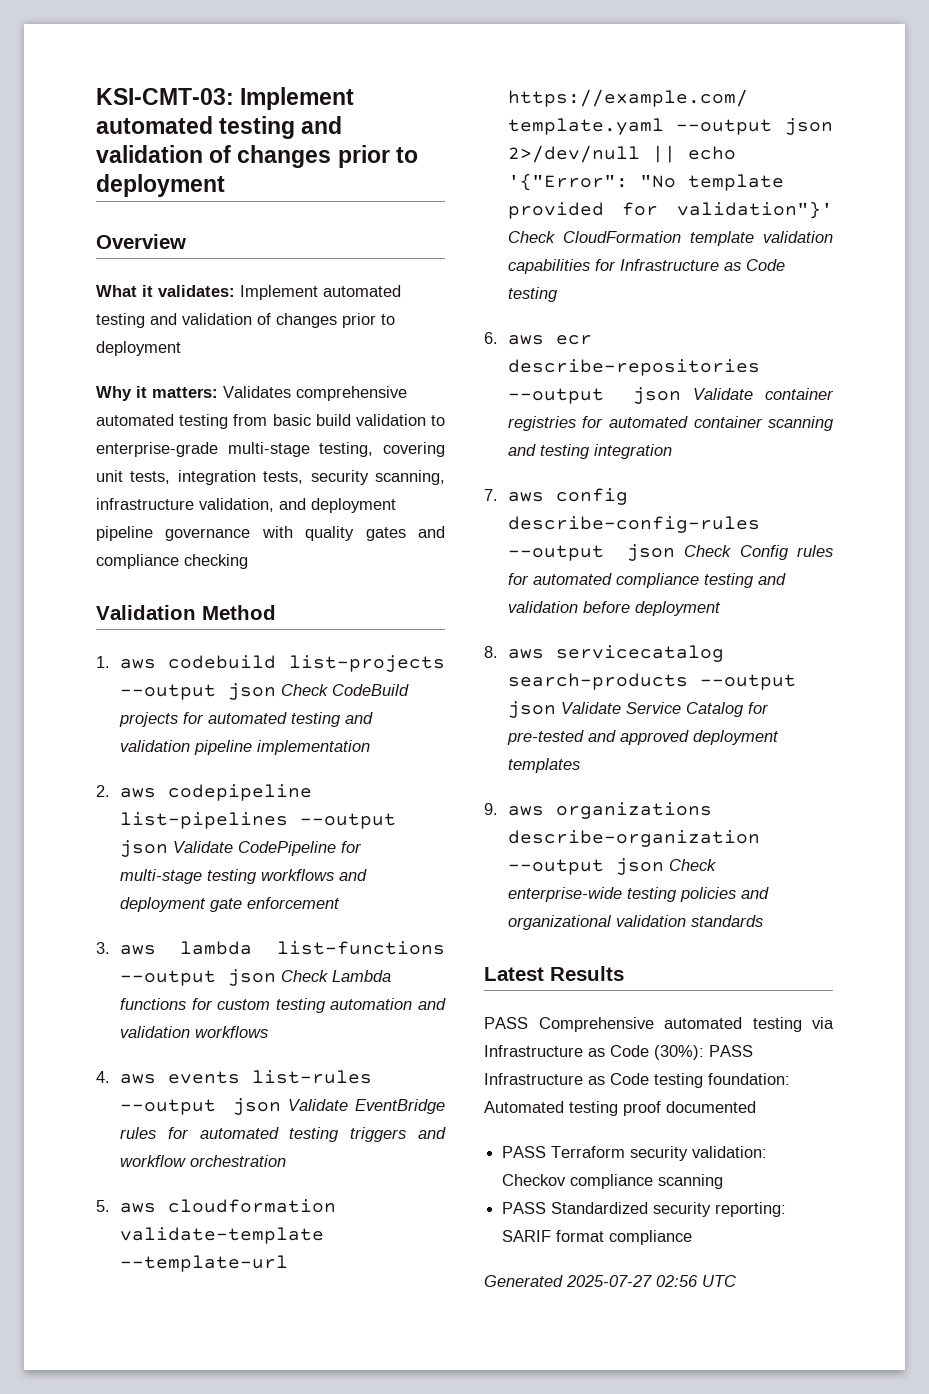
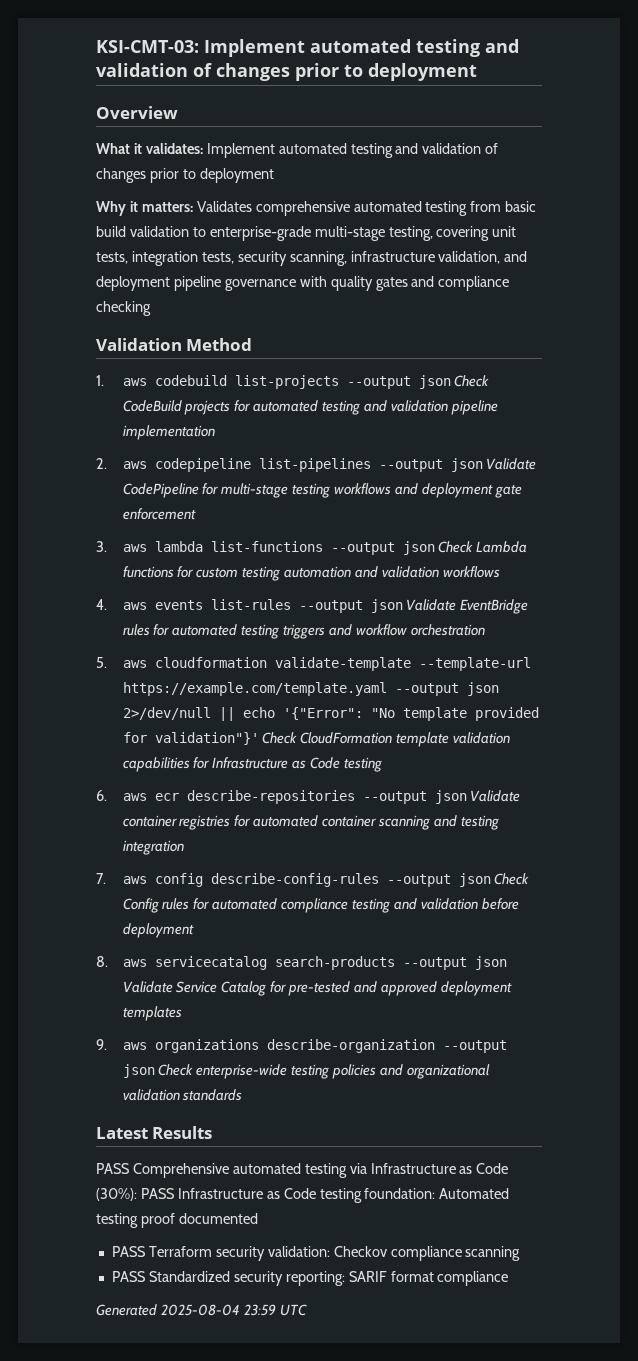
- Generated 2025-07-27 02:56 UTC
+ Generated 2025-08-04 23:59 UTC

